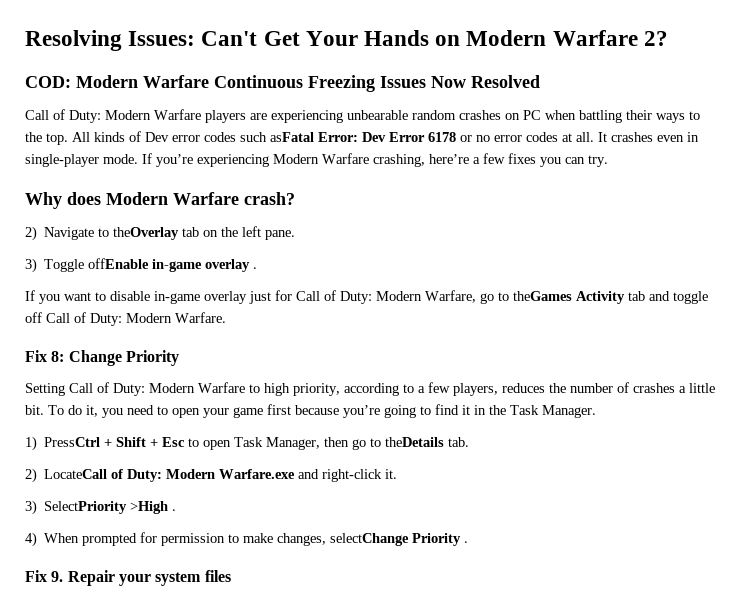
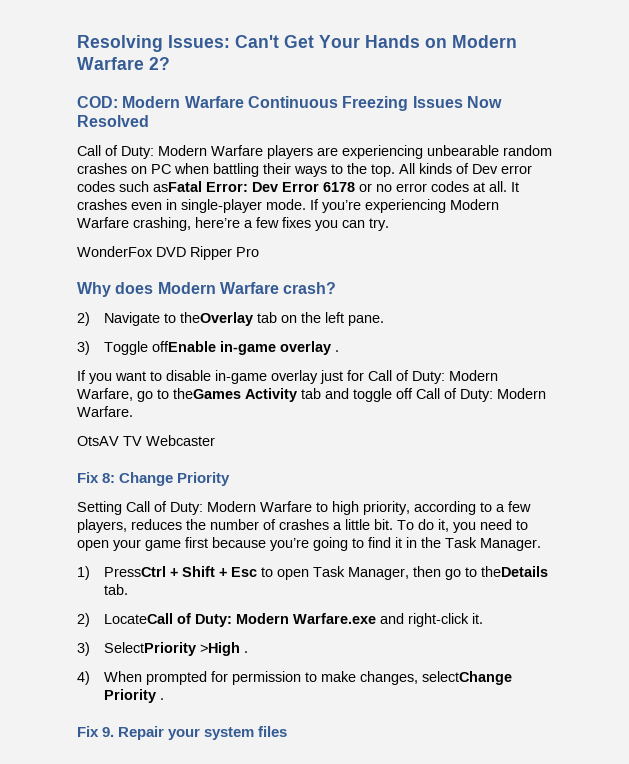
+ WonderFox DVD Ripper Pro
+ OtsAV TV Webcaster

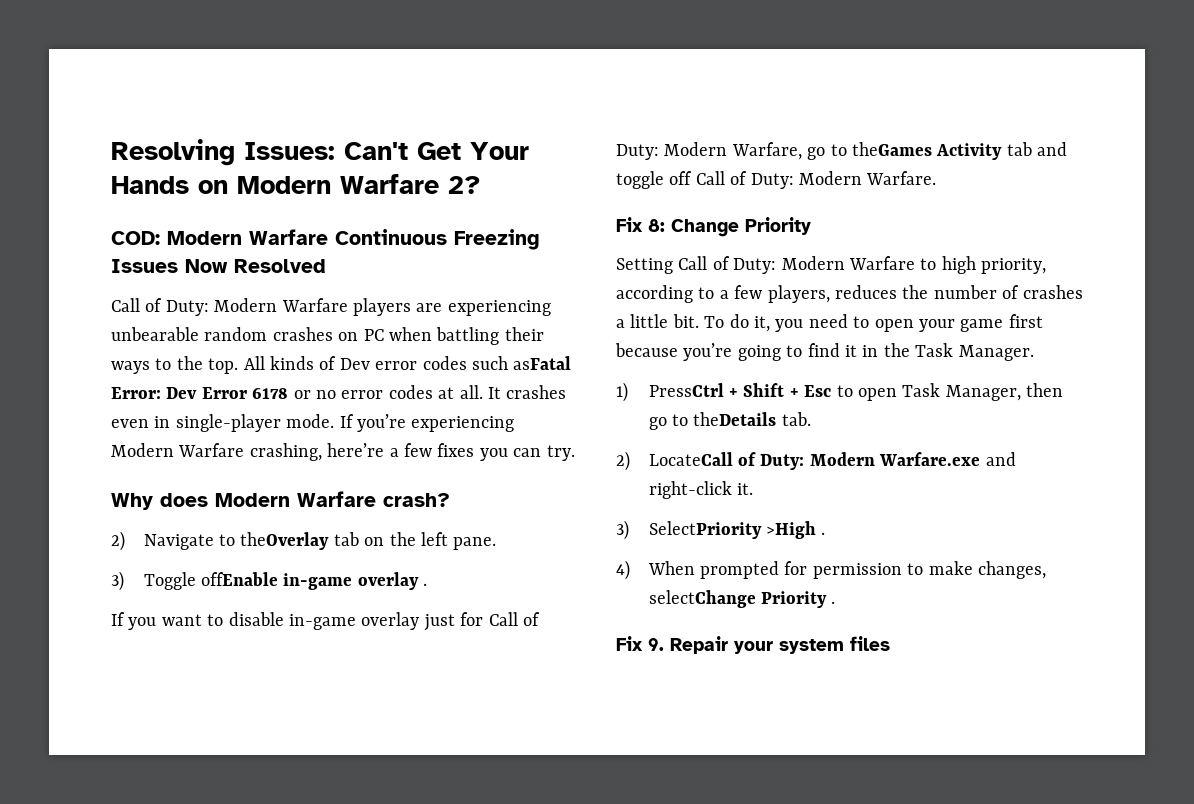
- WonderFox DVD Ripper Pro
- OtsAV TV Webcaster

